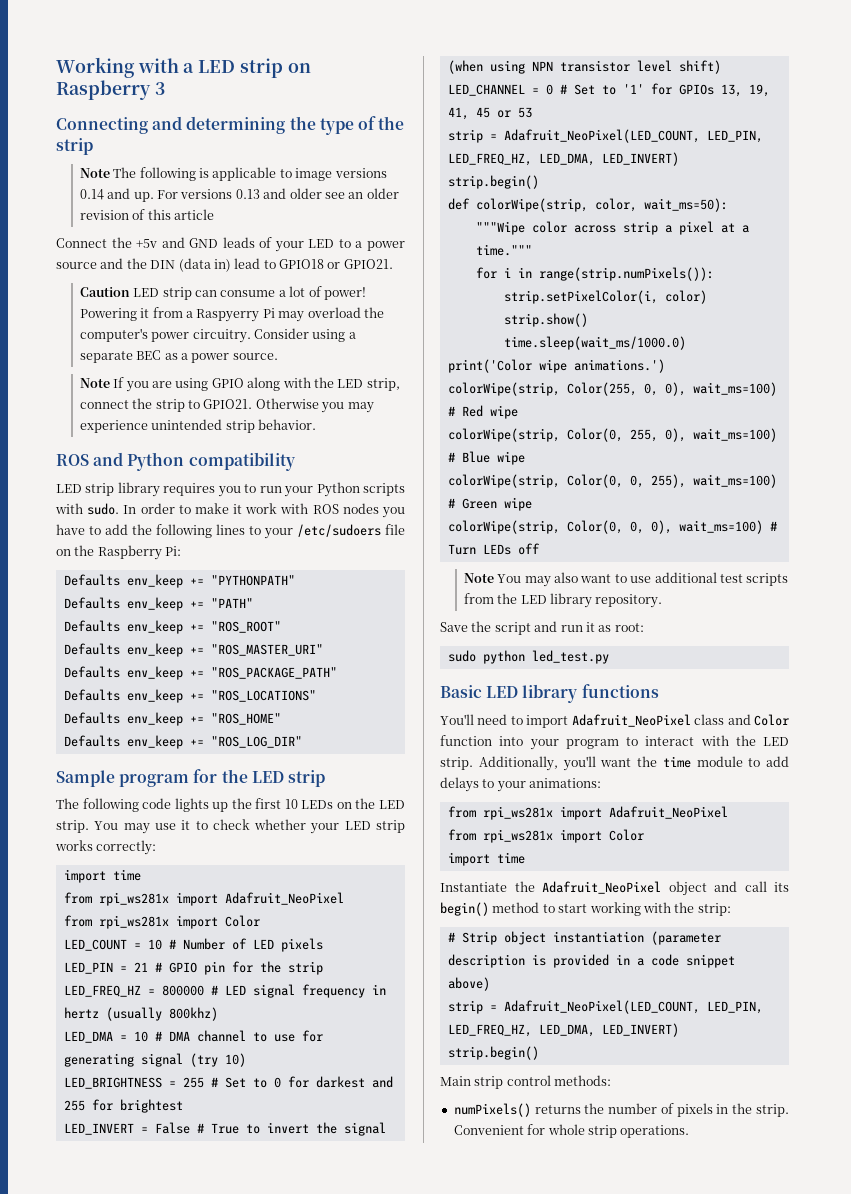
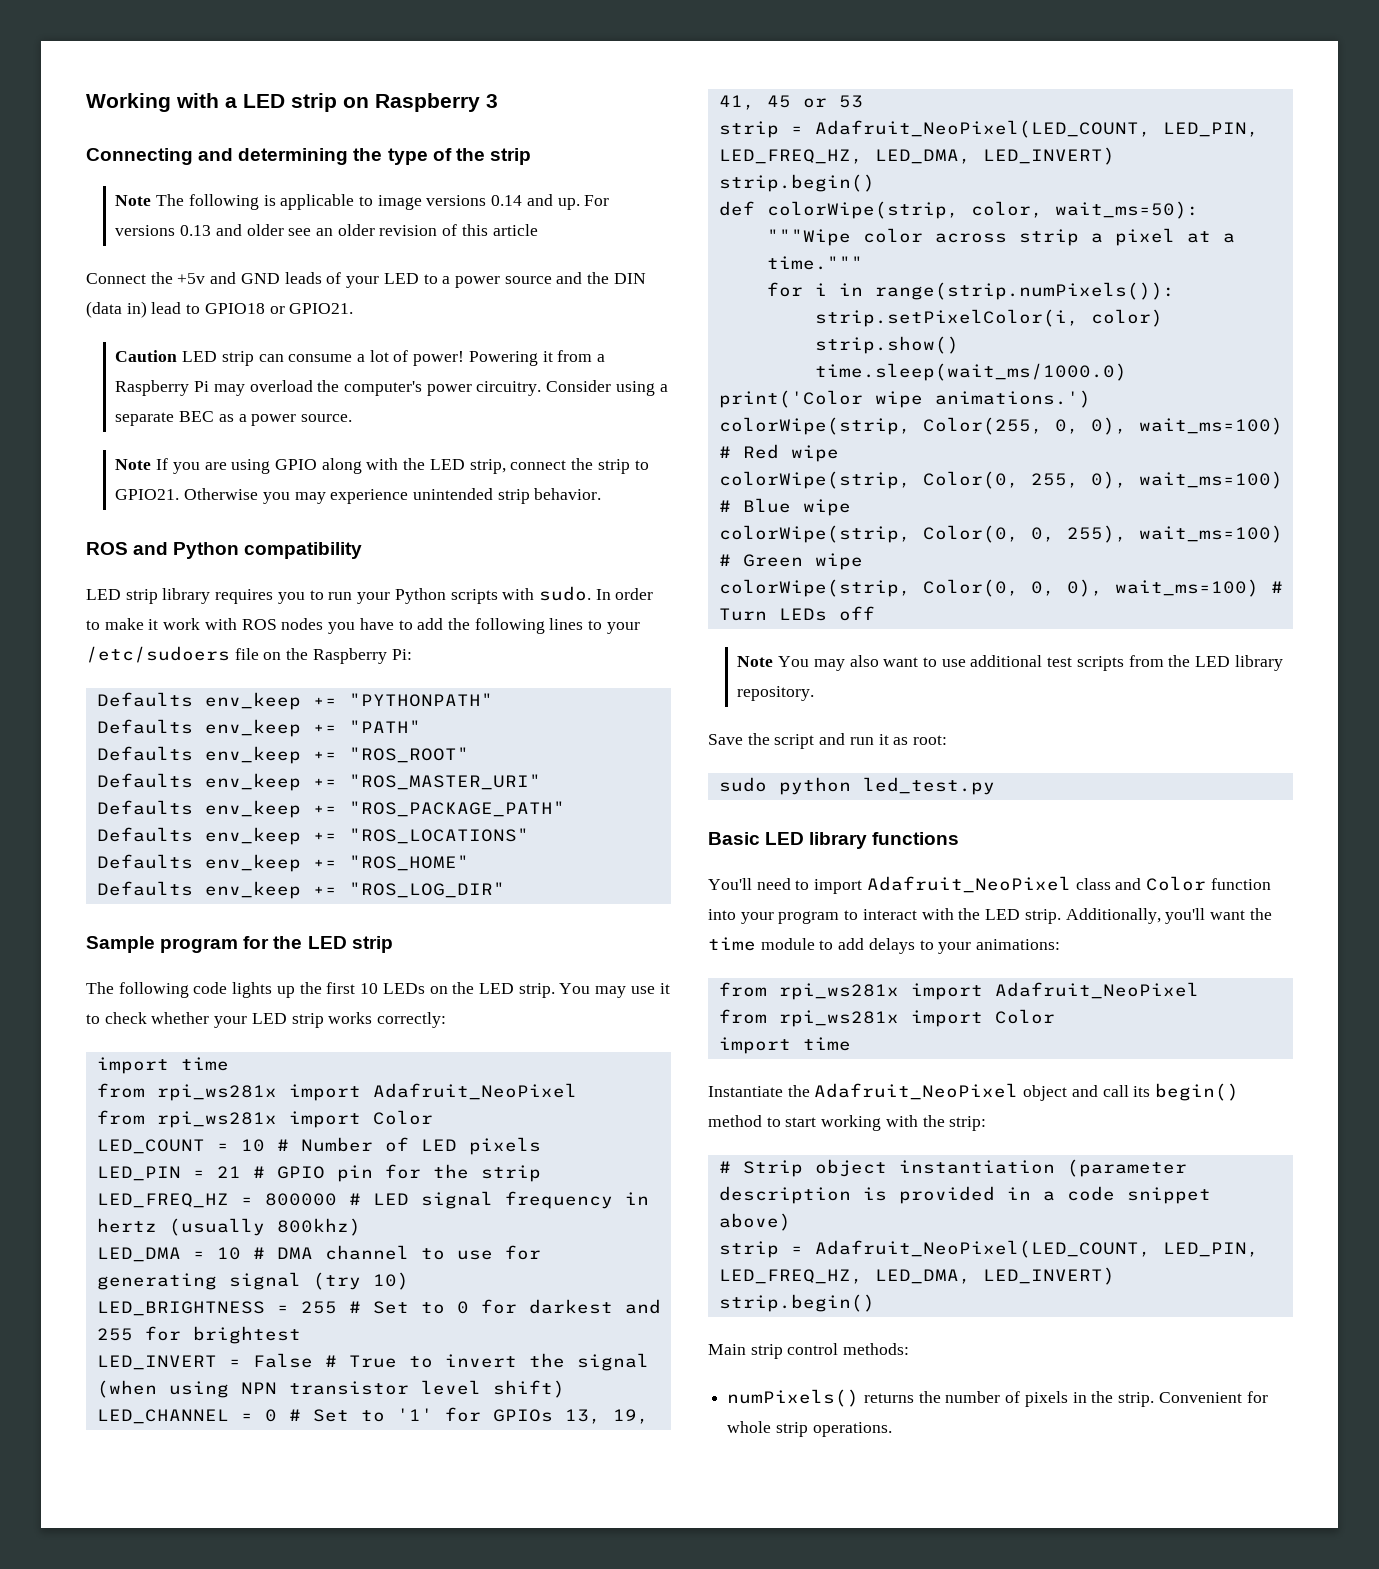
- Powering it from a Raspyerry Pi may overload the computer's power circuitry.
+ Powering it from a Raspberry Pi may overload the computer's power circuitry.

